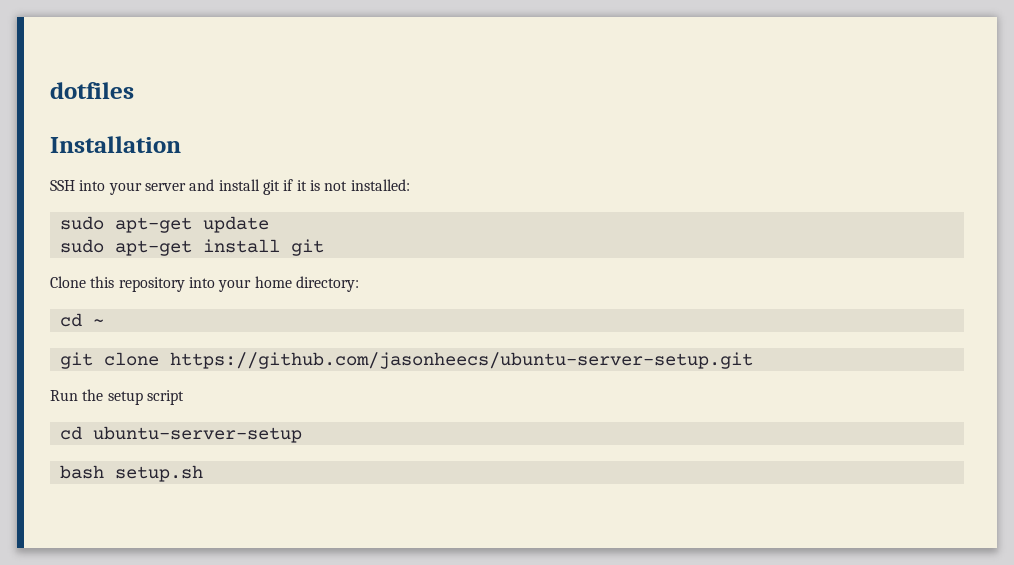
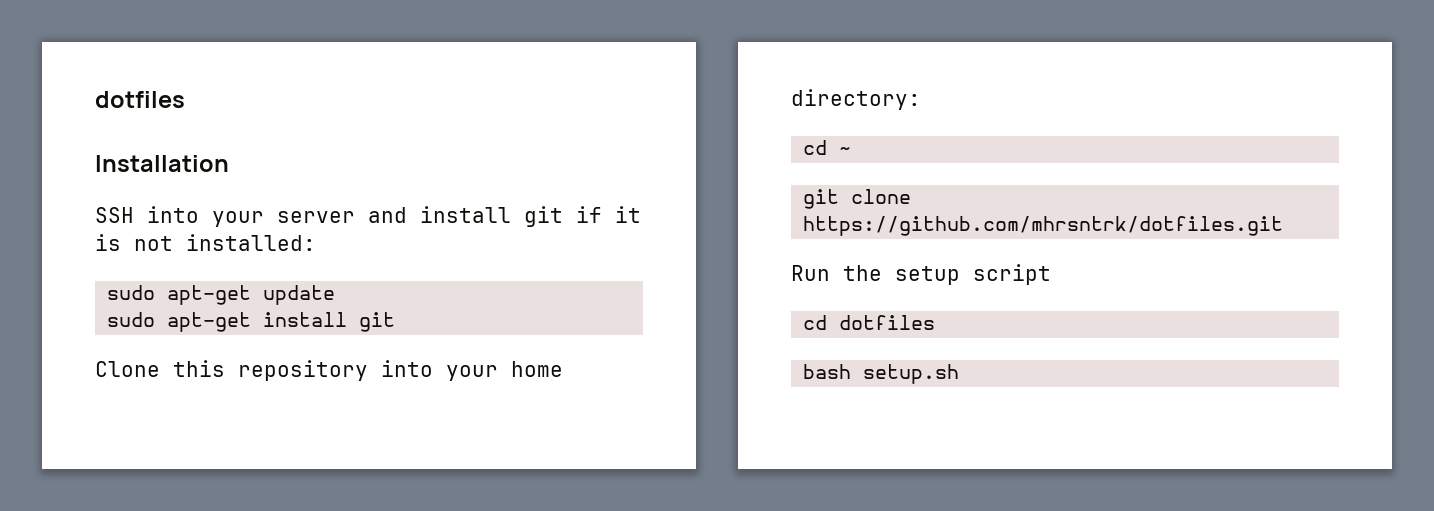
- git clone https://github.com/jasonheecs/ubuntu-server-setup.git
+ git clone https://github.com/mhrsntrk/dotfiles.git
- cd ubuntu-server-setup
+ cd dotfiles

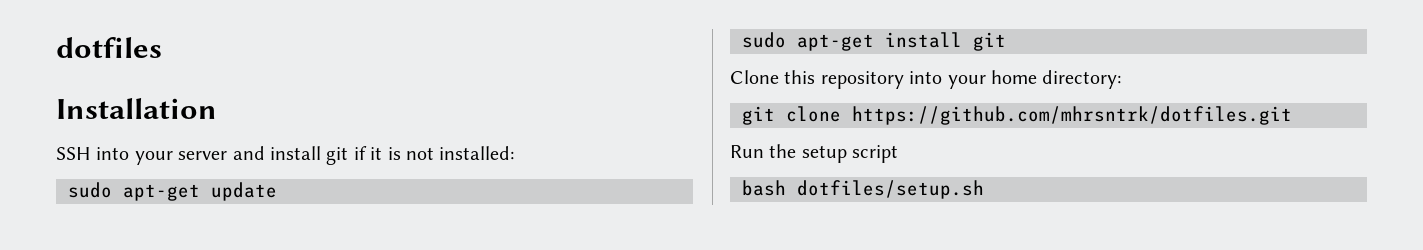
- cd ~
- cd dotfiles
- bash setup.sh
+ bash dotfiles/setup.sh

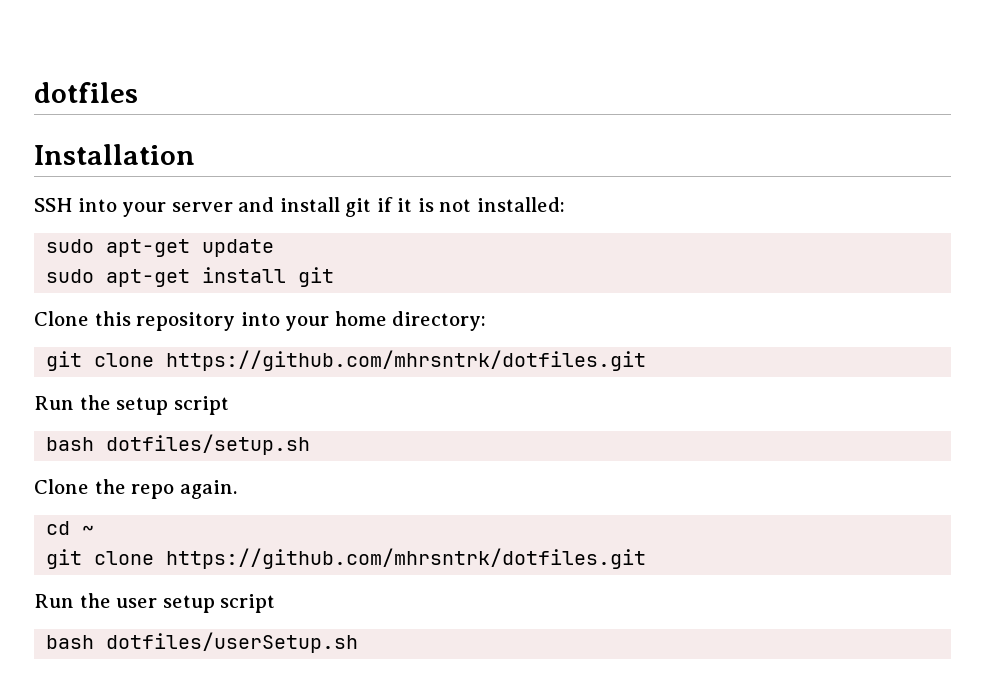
+ Clone the repo again.
+ cd ~
+ git clone https://github.com/mhrsntrk/dotfiles.git
+ Run the user setup script
+ bash dotfiles/userSetup.sh

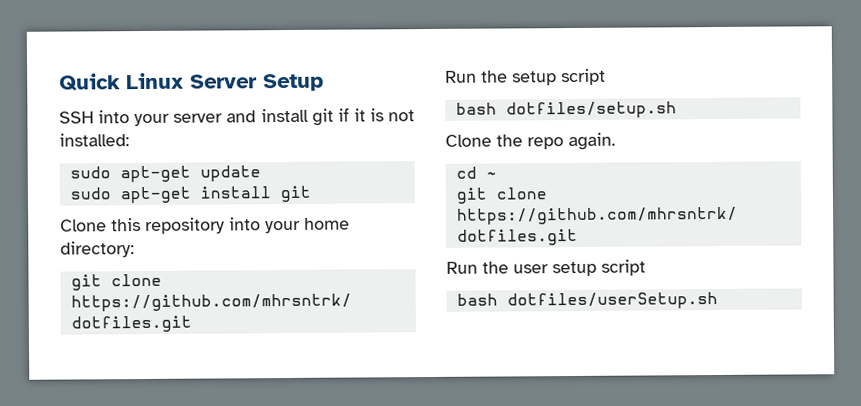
- dotfiles
- Installation
+ Quick Linux Server Setup

